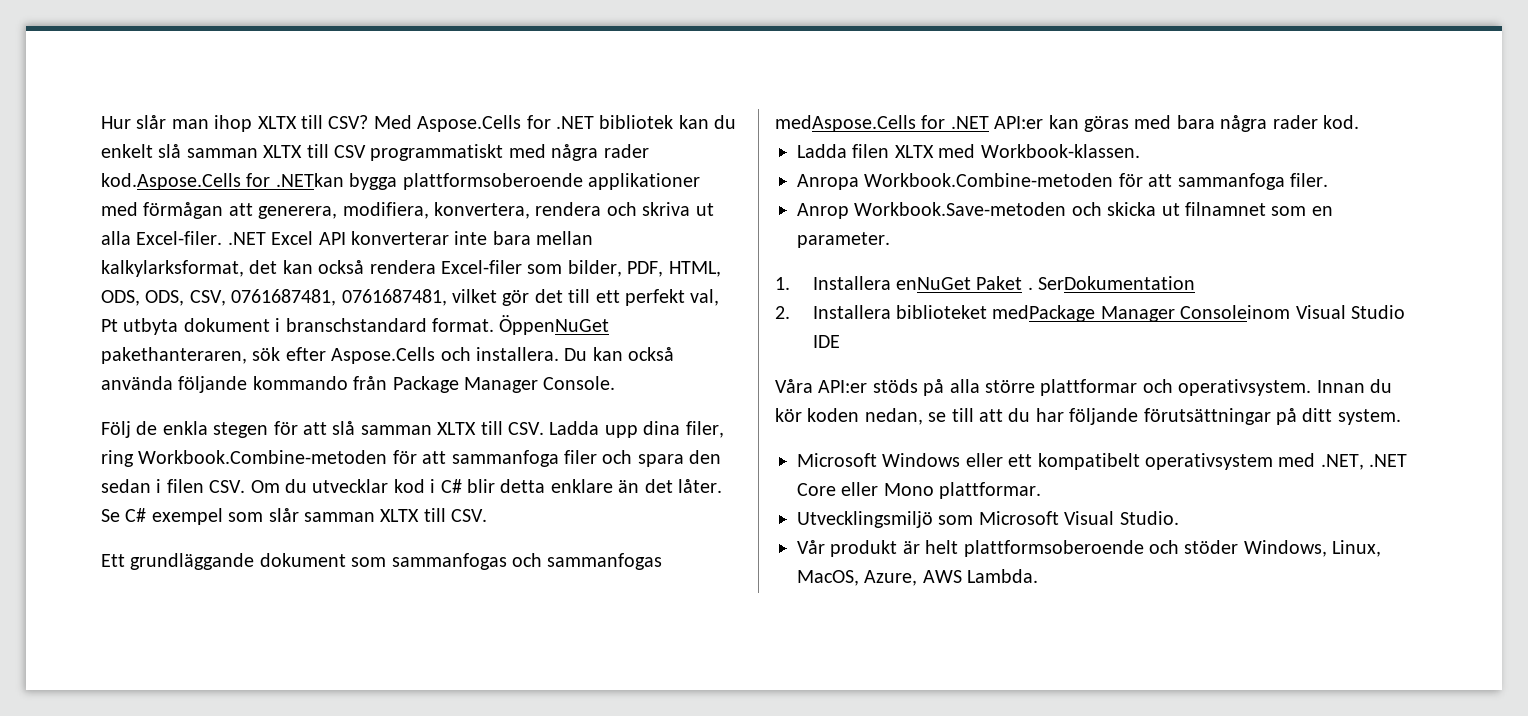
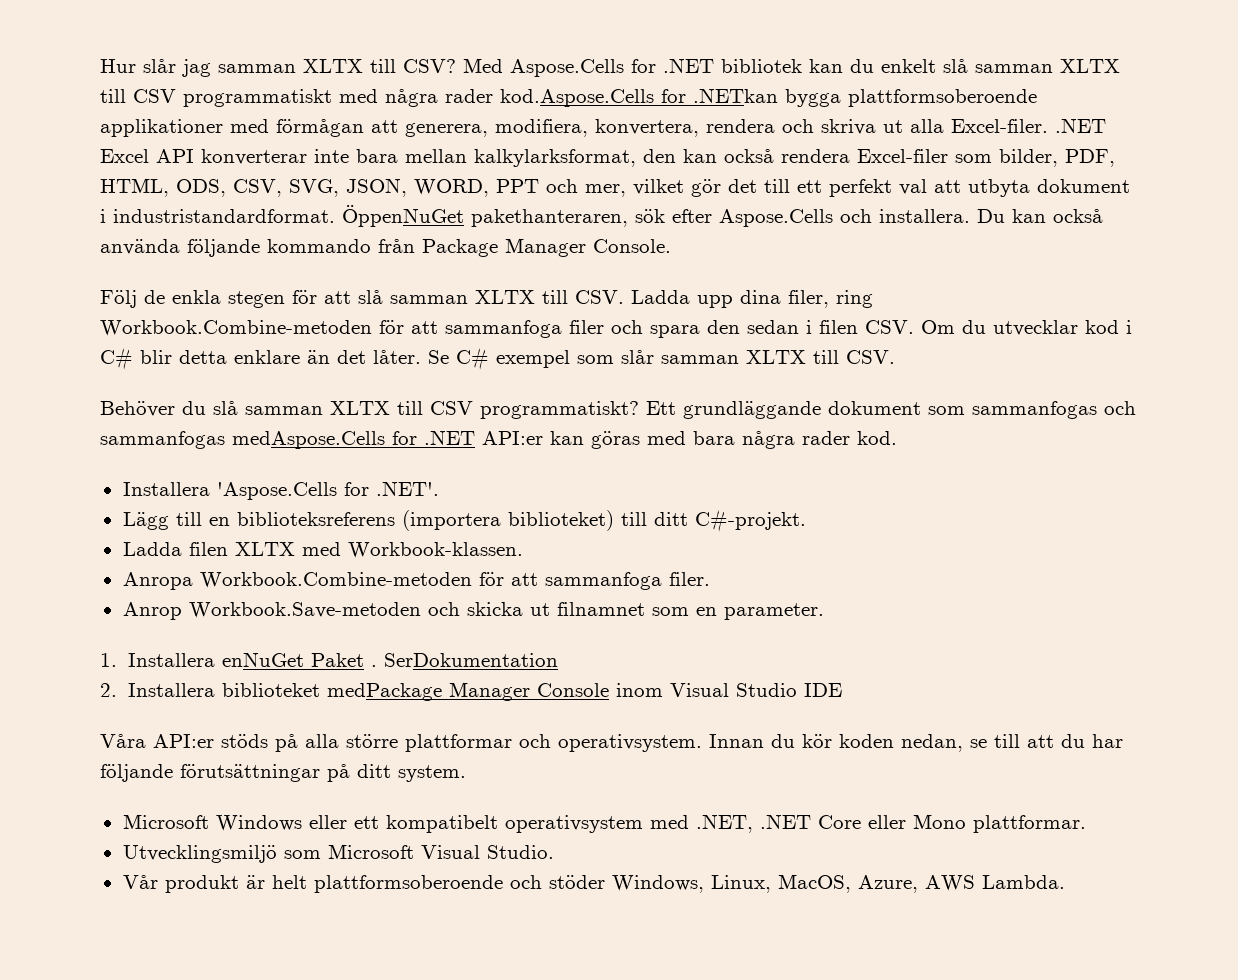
- Hur slår man ihop XLTX till CSV?
+ Hur slår jag samman XLTX till CSV?
- Med Aspose.Cells for .NET bibliotek kan du enkelt slå samman XLTX till CSV programmatiskt med några rader kod.Aspose.Cells for .NETkan bygga plattformsoberoende applikationer med förmågan att generera, modifiera, konvertera, rendera och skriva ut alla Excel-filer. .NET Excel API konverterar inte bara mellan kalkylarksformat, det kan också rendera Excel-filer som bilder, PDF, HTML, ODS, ODS, CSV, 0761687481, 0761687481, vilket gör det till ett perfekt val, Pt utbyta dokument i branschstandard format.
+ Med Aspose.Cells for .NET bibliotek kan du enkelt slå samman XLTX till CSV programmatiskt med några rader kod.Aspose.Cells for .NETkan bygga plattformsoberoende applikationer med förmågan att generera, modifiera, konvertera, rendera och skriva ut alla Excel-filer. .NET Excel API konverterar inte bara mellan kalkylarksformat, den kan också rendera Excel-filer som bilder, PDF, HTML, ODS, CSV, SVG, JSON, WORD, PPT och mer, vilket gör det till ett perfekt val att utbyta dokument i industristandardformat.
+ Behöver du slå samman XLTX till CSV programmatiskt?
+ Installera 'Aspose.Cells for .NET'.
+ Lägg till en biblioteksreferens (importera biblioteket) till ditt C#-projekt.
- 2. Installera biblioteket medPackage Manager Consoleinom Visual Studio IDE
+ 2. Installera biblioteket medPackage Manager Console inom Visual Studio IDE

